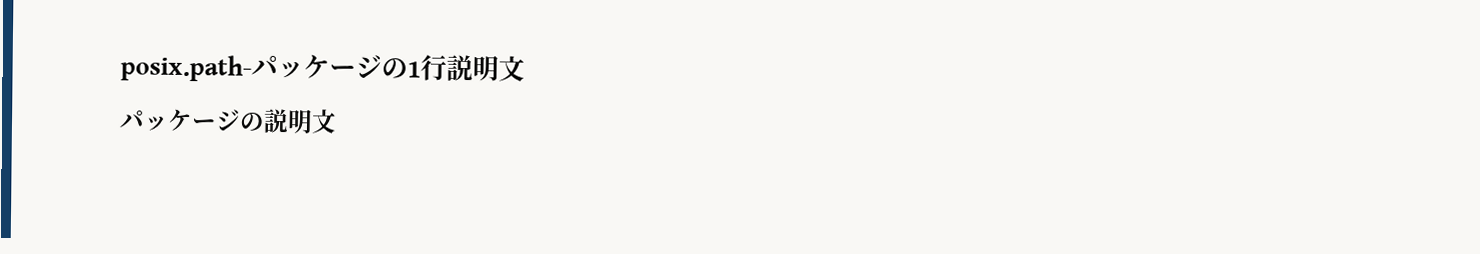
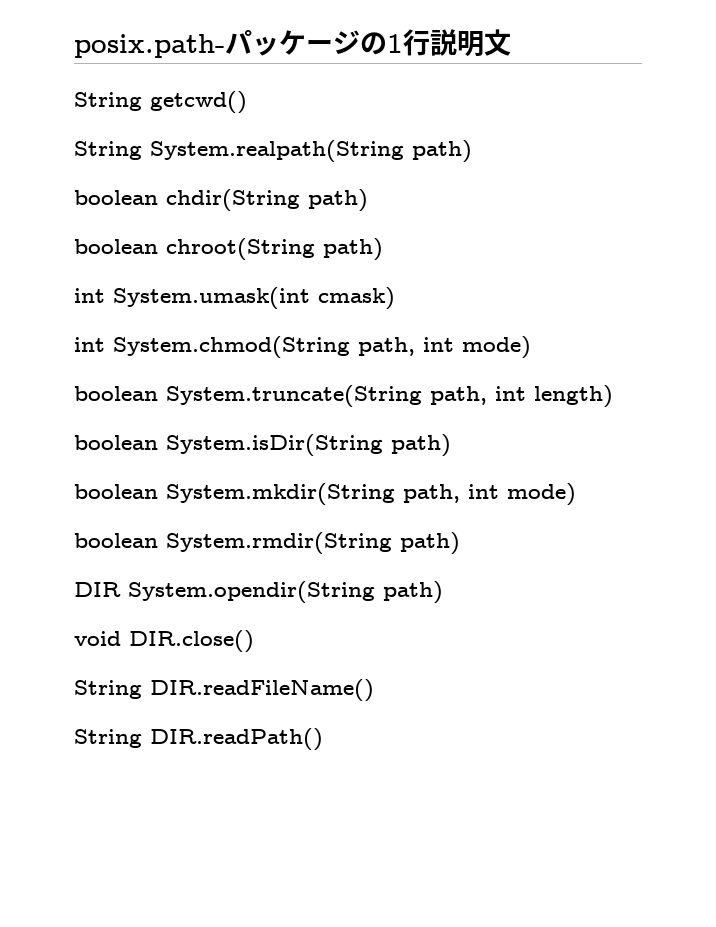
- パッケージの説明文
+ String getcwd()
+ String System.realpath(String path)
+ boolean chdir(String path)
+ boolean chroot(String path)
+ int System.umask(int cmask)
+ int System.chmod(String path, int mode)
+ boolean System.truncate(String path, int length)
+ boolean System.isDir(String path)
+ boolean System.mkdir(String path, int mode)
+ boolean System.rmdir(String path)
+ DIR System.opendir(String path)
+ void DIR.close()
+ String DIR.readFileName()
+ String DIR.readPath()

